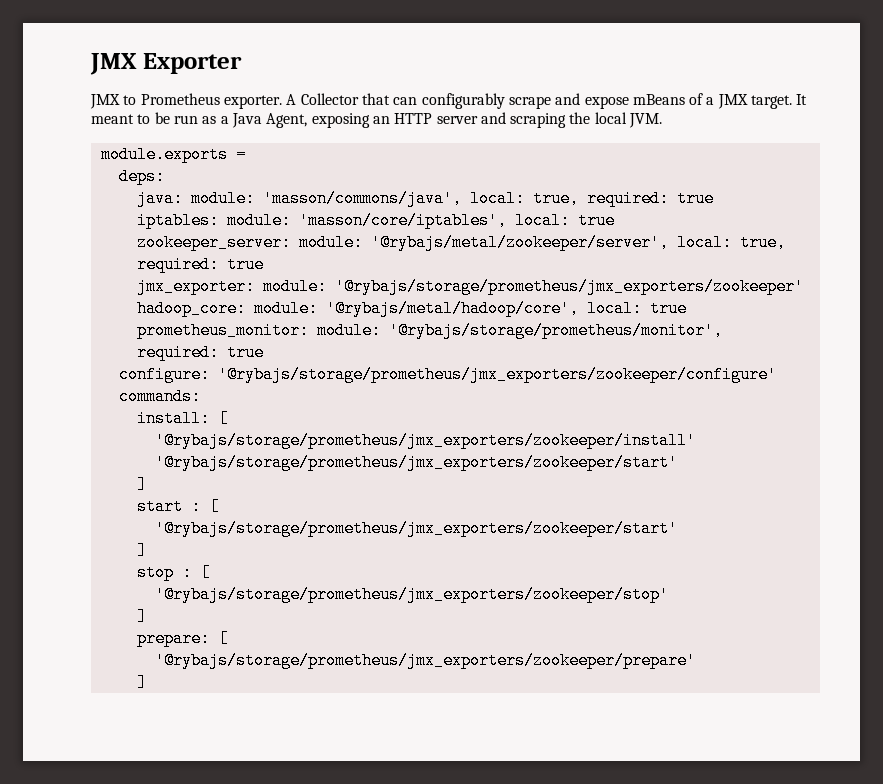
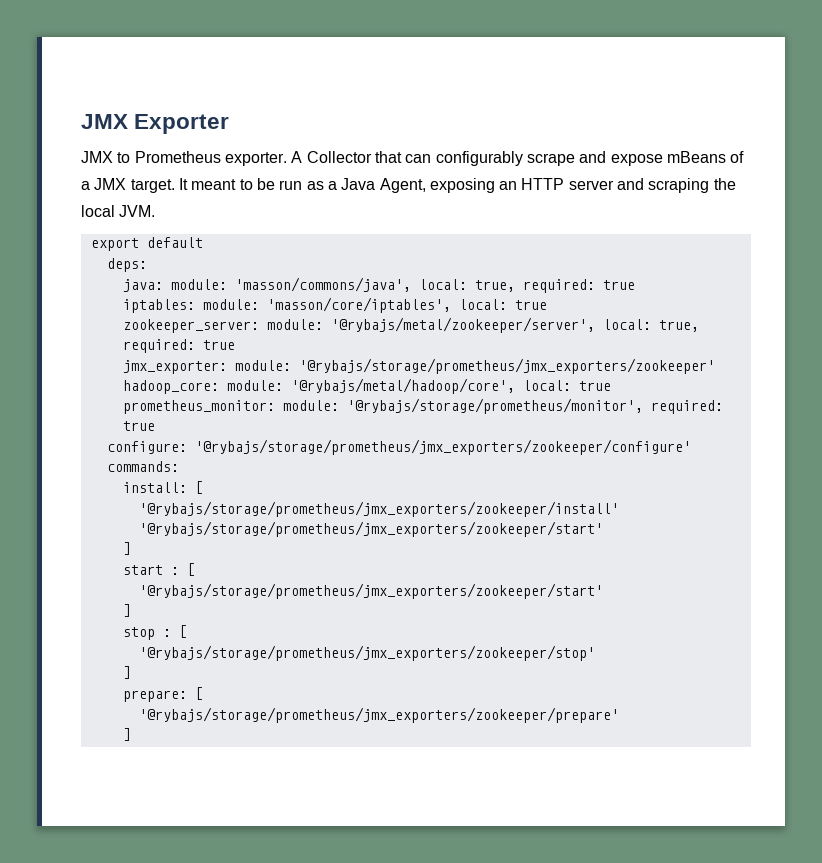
- module.exports =
+ export default

